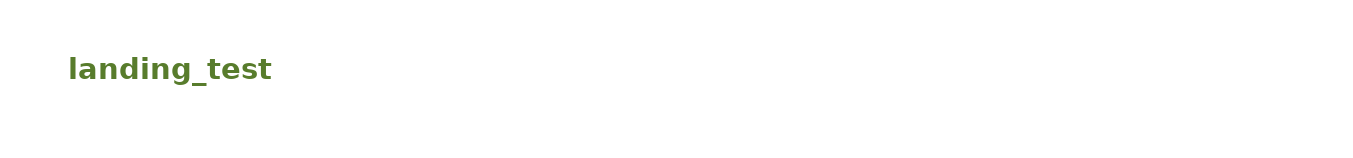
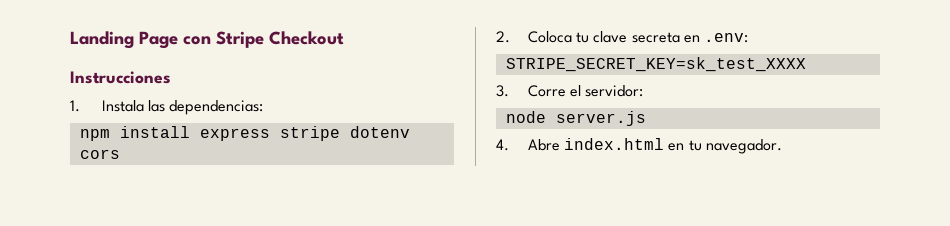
- landing_test
+ Landing Page con Stripe Checkout
+ Instrucciones
+ 1. Instala las dependencias:
+ npm install express stripe dotenv cors
+ 2. Coloca tu clave secreta en .env:
+ STRIPE_SECRET_KEY=sk_test_XXXX
+ 3. Corre el servidor:
+ node server.js
+ 4. Abre index.html en tu navegador.

